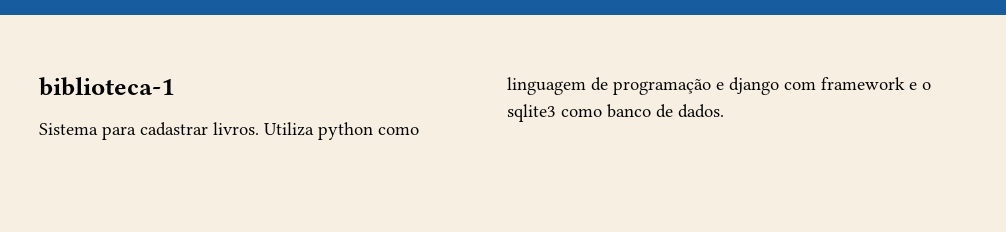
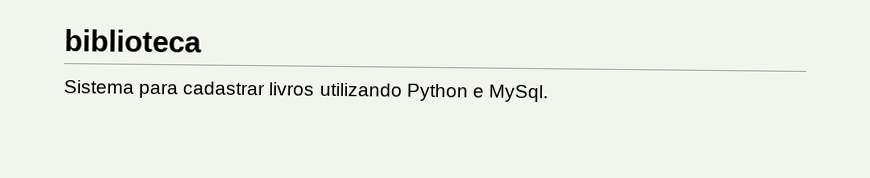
- biblioteca-1
+ biblioteca
- Sistema para cadastrar livros. Utiliza python como linguagem de programação e django com framework e o sqlite3 como banco de dados.
+ Sistema para cadastrar livros utilizando Python e MySql.

